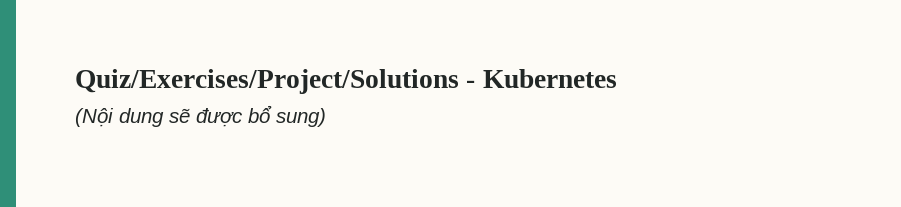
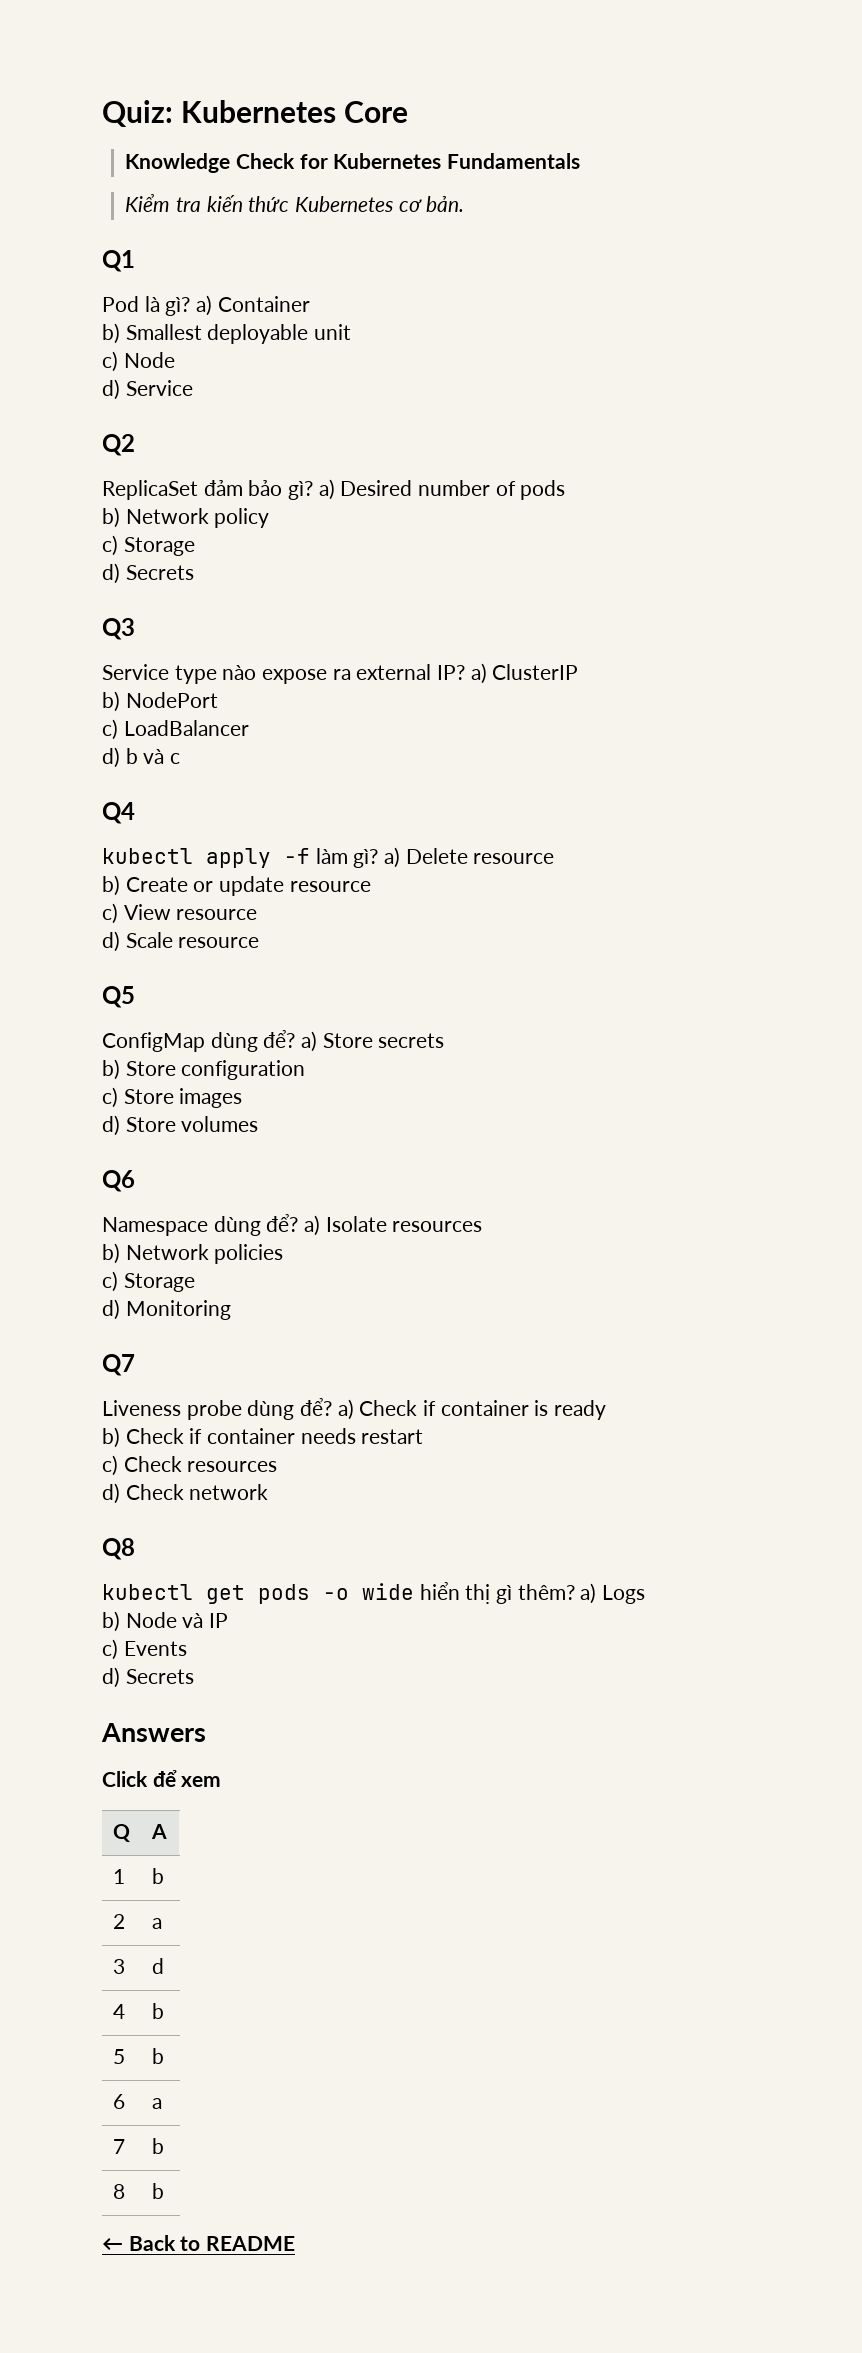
- Quiz/Exercises/Project/Solutions - Kubernetes
- (Nội dung sẽ được bổ sung)
+ Quiz: Kubernetes Core
+ Knowledge Check for Kubernetes Fundamentals
+ Kiểm tra kiến thức Kubernetes cơ bản.
+ Q1
+ Pod là gì? a) Container
+ b) Smallest deployable unit
+ c) Node
+ d) Service
+ Q2
+ ReplicaSet đảm bảo gì? a) Desired number of pods
+ b) Network policy
+ c) Storage
+ d) Secrets
+ Q3
+ Service type nào expose ra external IP? a) ClusterIP
+ b) NodePort
+ c) LoadBalancer
+ d) b và c
+ Q4
+ kubectl apply -f làm gì? a) Delete resource
+ b) Create or update resource
+ c) View resource
+ d) Scale resource
+ Q5
+ ConfigMap dùng để? a) Store secrets
+ b) Store configuration
+ c) Store images
+ d) Store volumes
+ Q6
+ Namespace dùng để? a) Isolate resources
+ b) Network policies
+ c) Storage
+ d) Monitoring
+ Q7
+ Liveness probe dùng để? a) Check if container is ready
+ b) Check if container needs restart
+ c) Check resources
+ d) Check network
+ Q8
+ kubectl get pods -o wide hiển thị gì thêm? a) Logs
+ b) Node và IP
+ c) Events
+ d) Secrets
+ Answers
+ Click để xem
+ Q | A
+ 1 | b
+ 2 | a
+ 3 | d
+ 4 | b
+ 5 | b
+ 6 | a
+ 7 | b
+ 8 | b
+ ← Back to README

